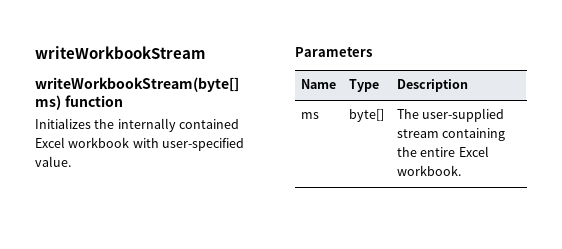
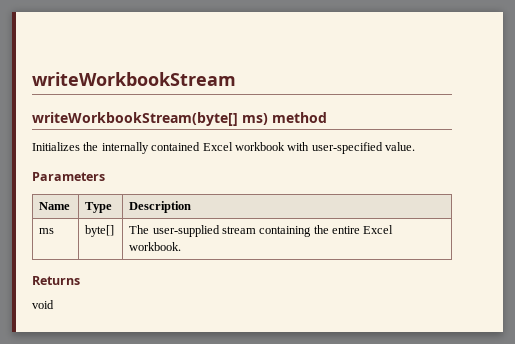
- writeWorkbookStream(byte[] ms) function
+ writeWorkbookStream(byte[] ms) method
+ Returns
+ void

